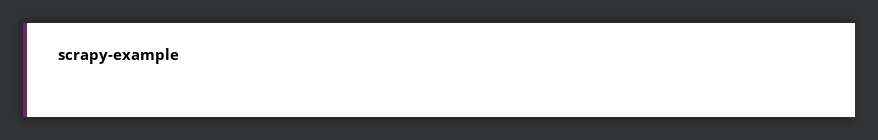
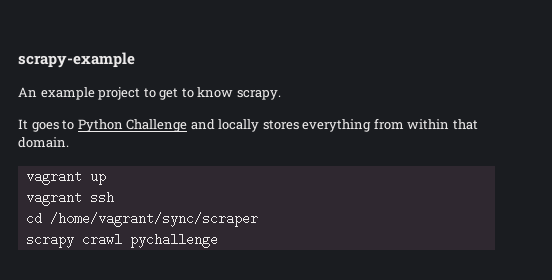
+ An example project to get to know scrapy.
+ It goes to Python Challenge and locally stores everything from within that domain.
+ vagrant up
+ vagrant ssh
+ cd /home/vagrant/sync/scraper
+ scrapy crawl pychallenge

